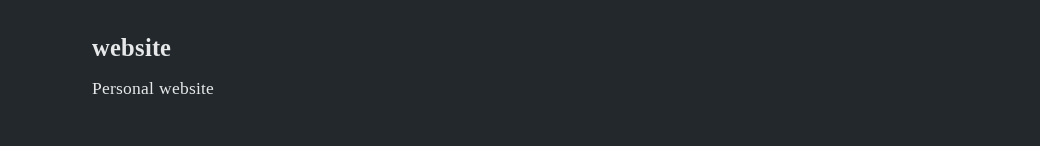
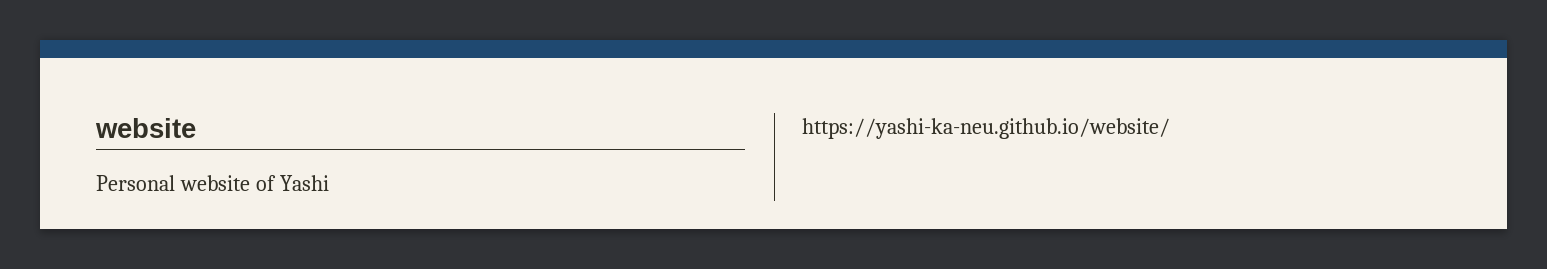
- Personal website
+ Personal website of Yashi
+ https://yashi-ka-neu.github.io/website/

